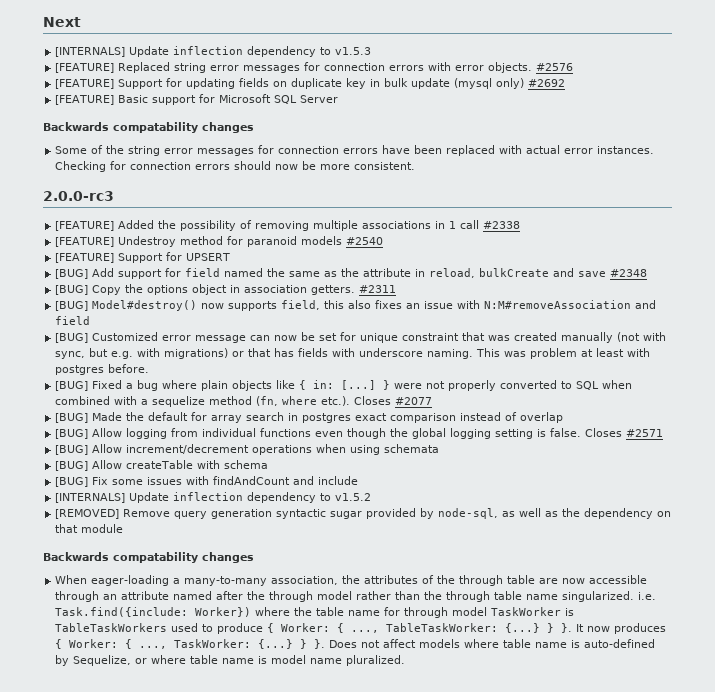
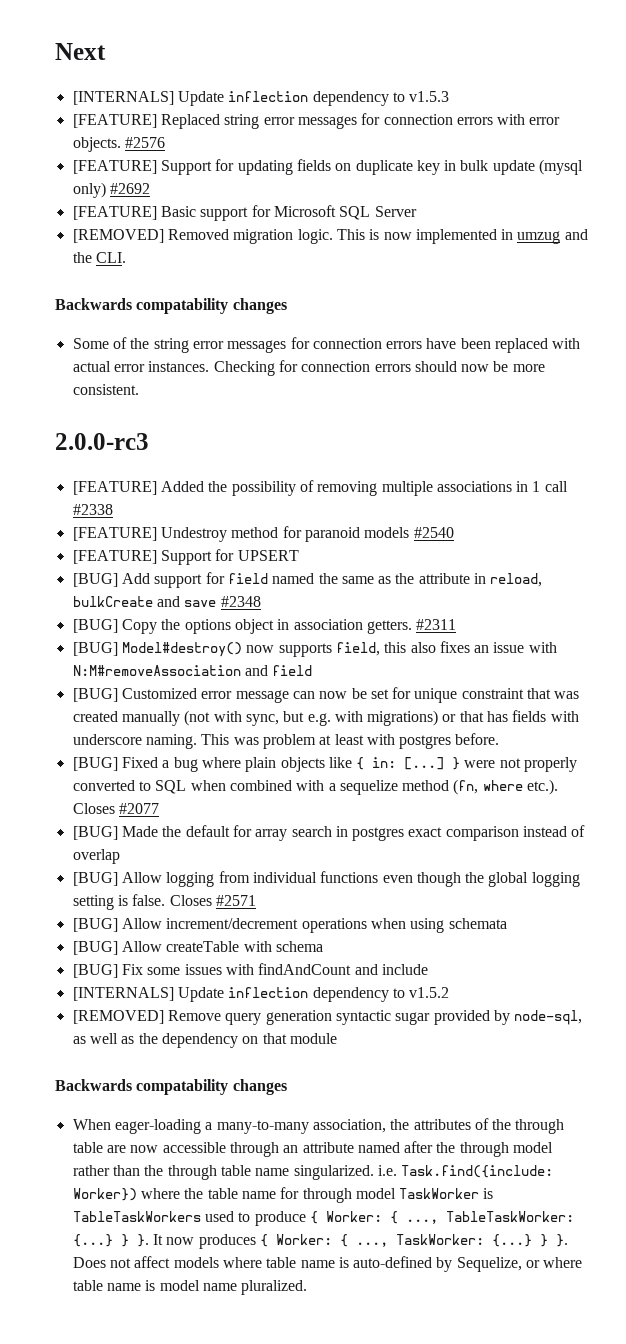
+ [REMOVED] Removed migration logic. This is now implemented in umzug and the CLI.

